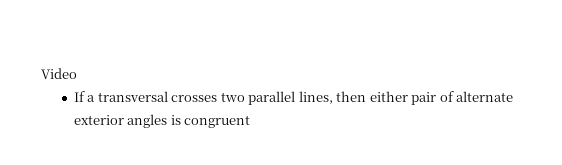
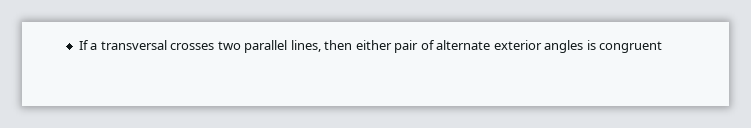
- Video

